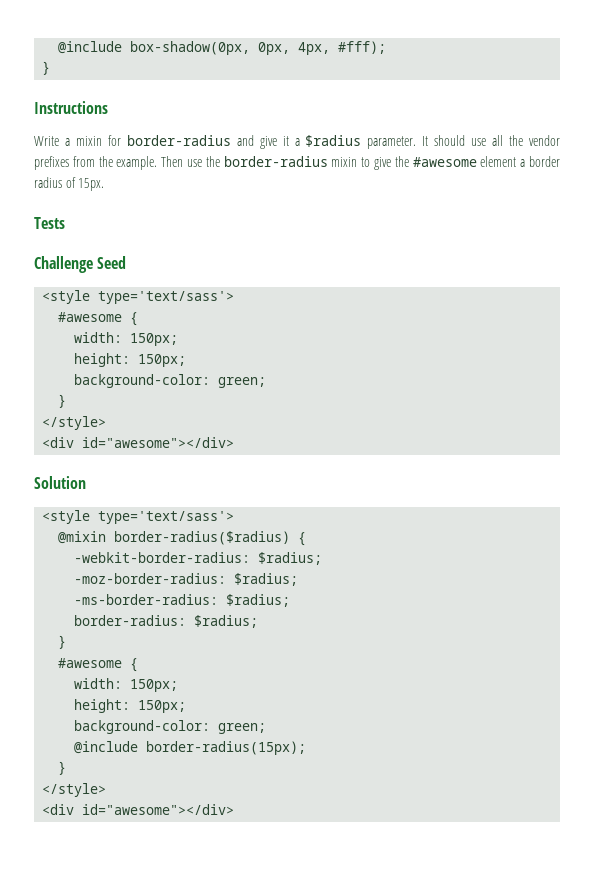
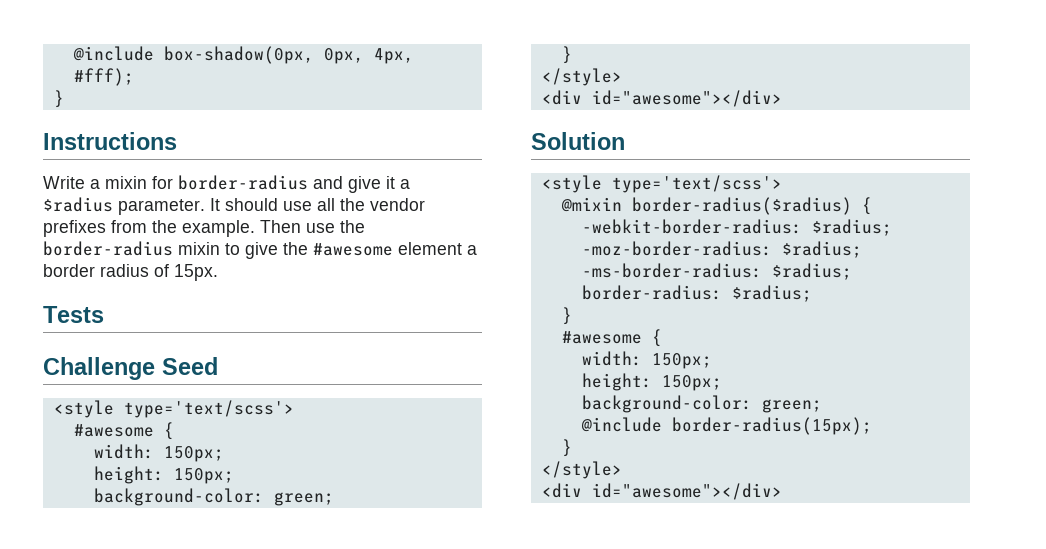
  Challenge Seed
- <style type='text/sass'>
+ <style type='text/scss'>
  Solution
- <style type='text/sass'>
+ <style type='text/scss'>

